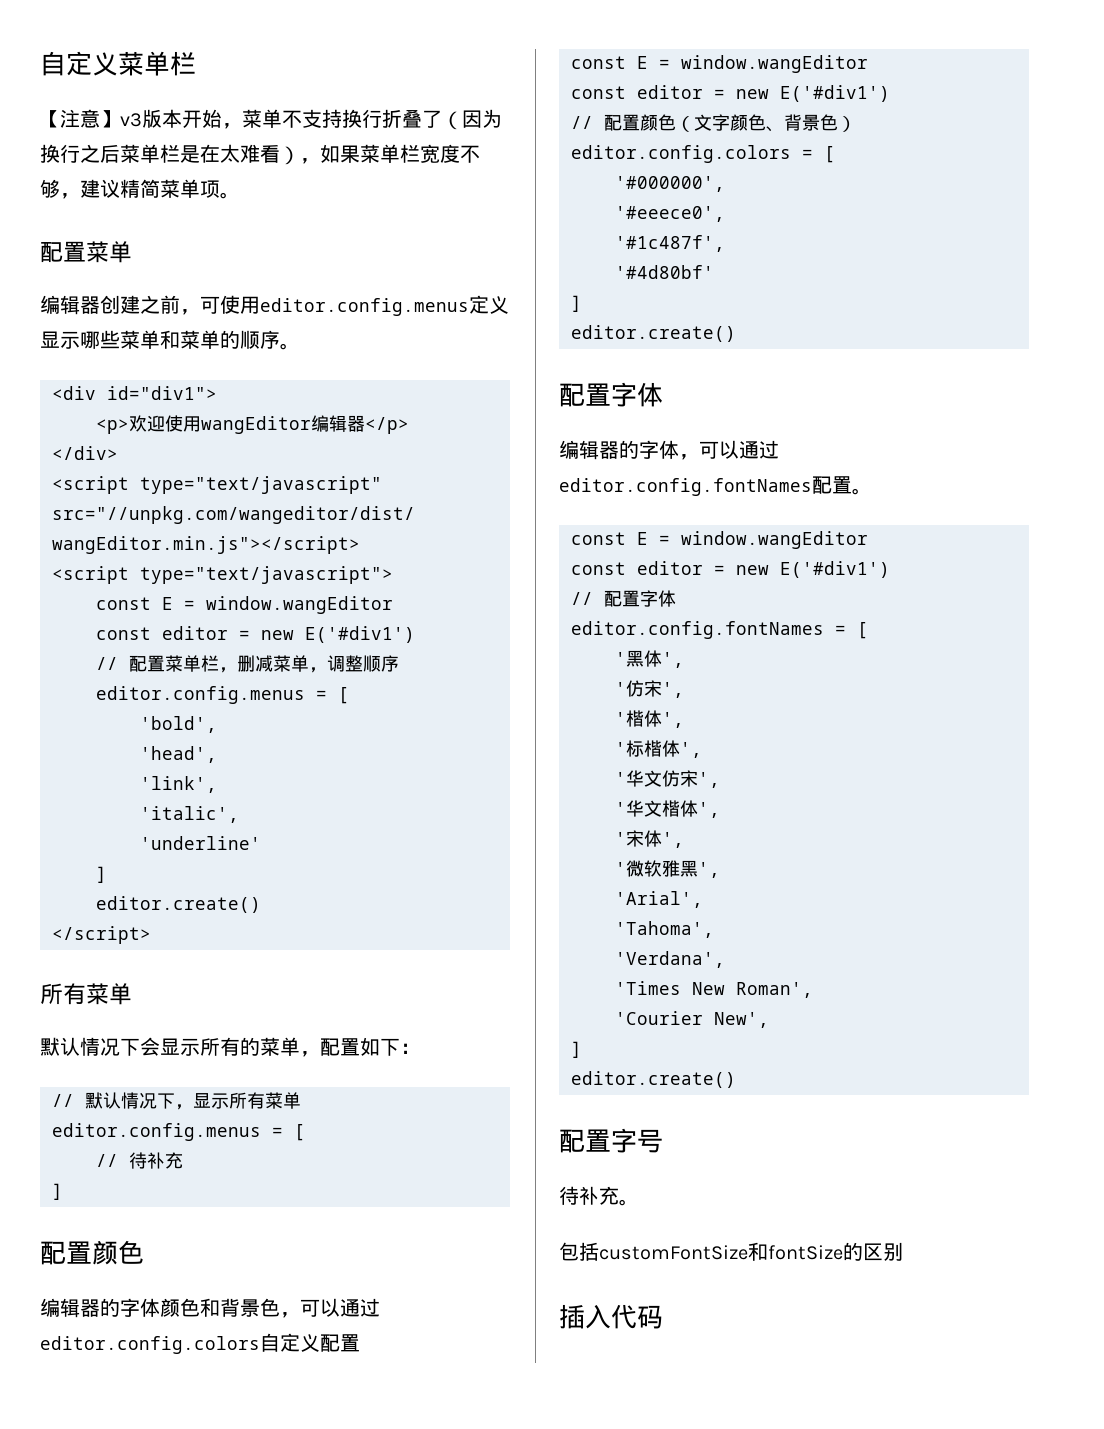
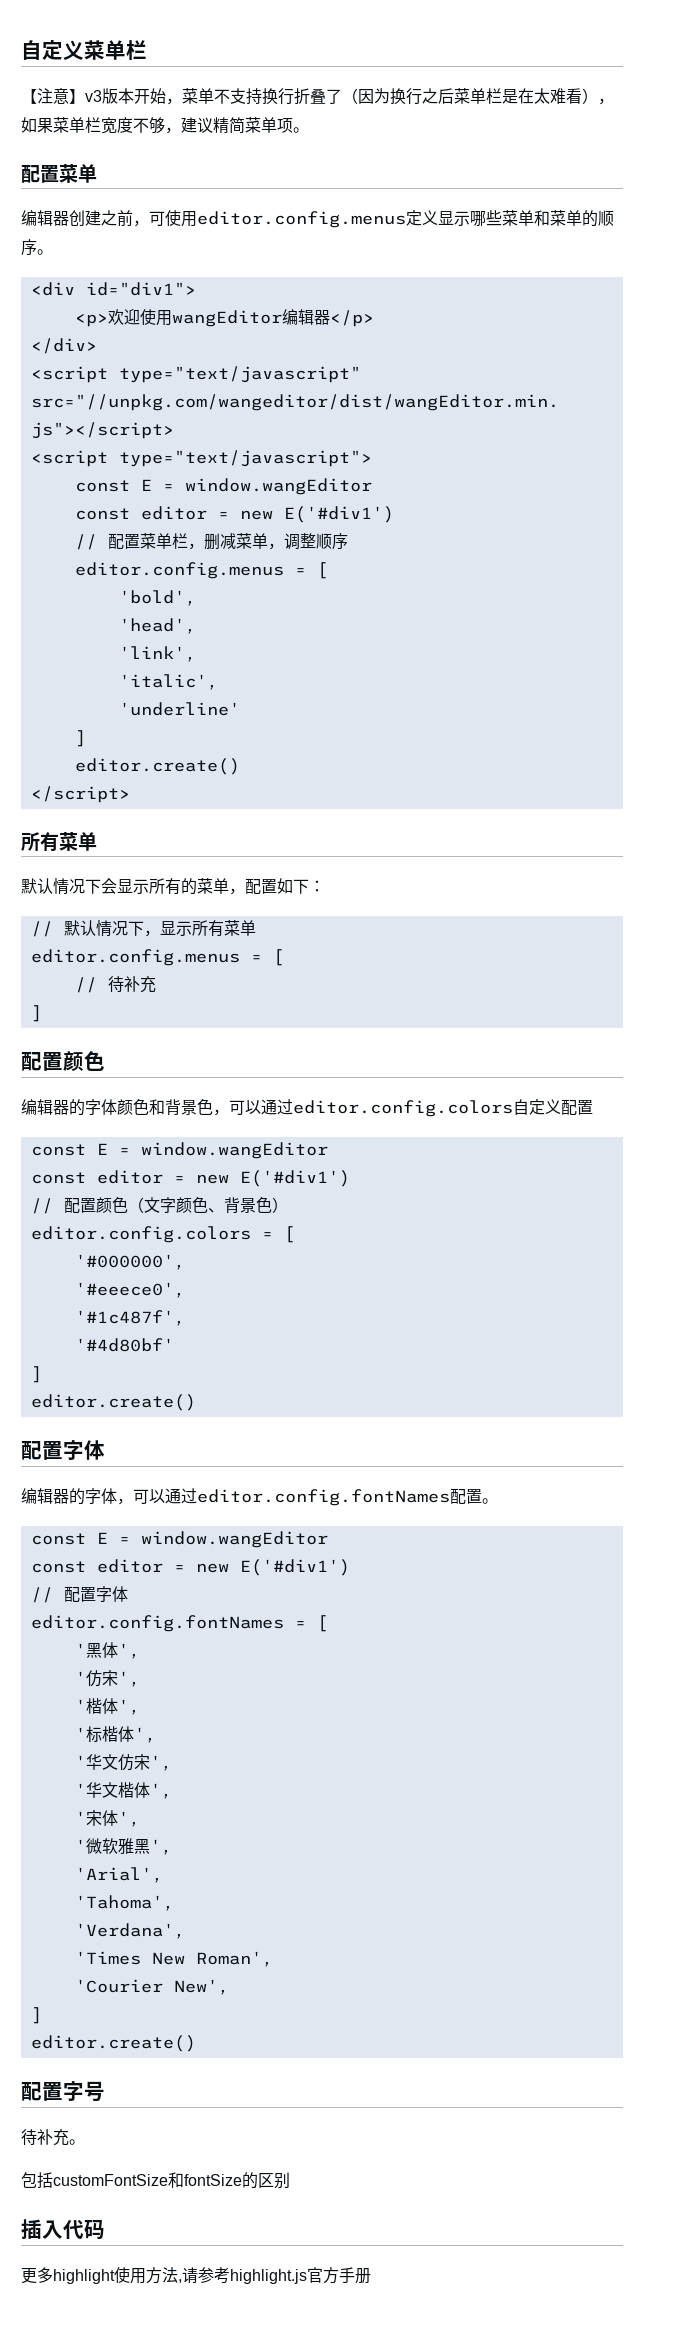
+ 更多highlight使用方法,请参考highlight.js官方手册

